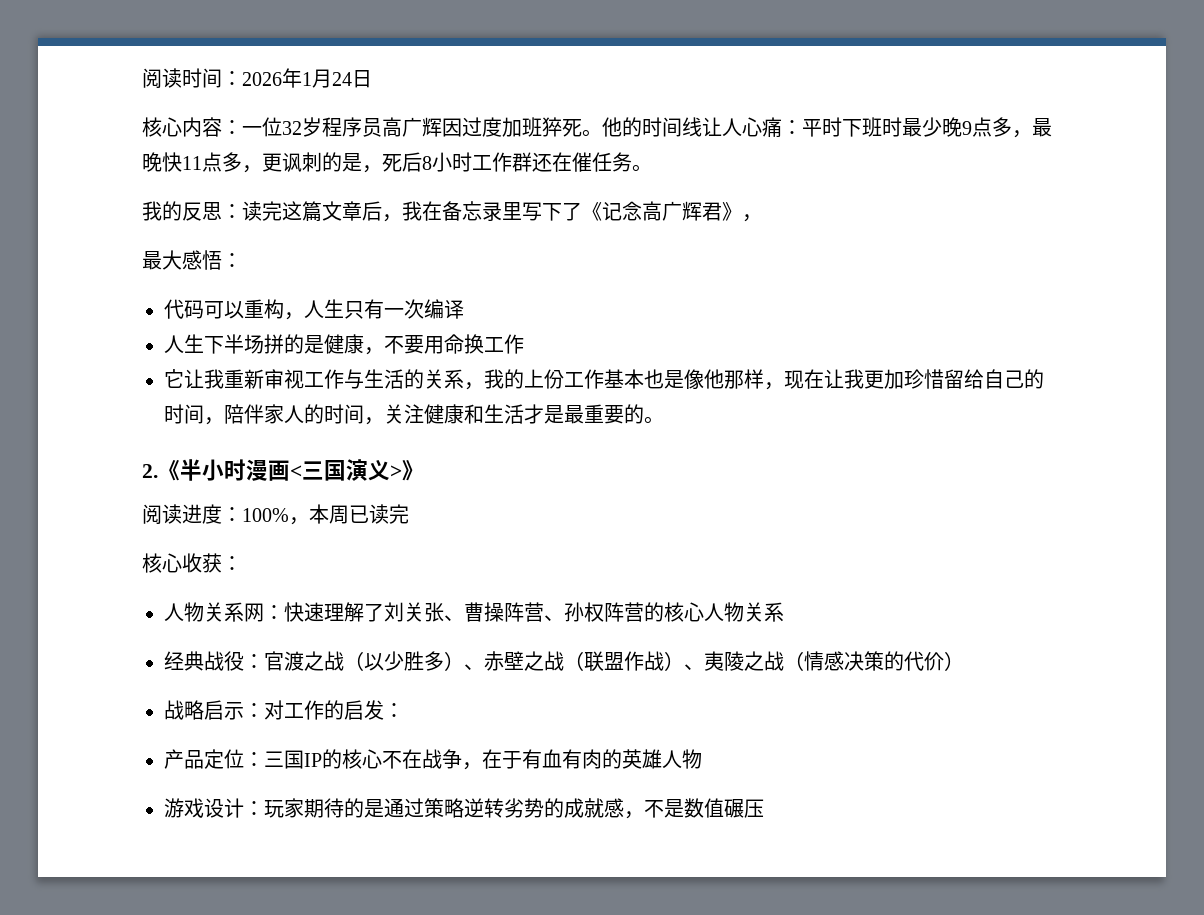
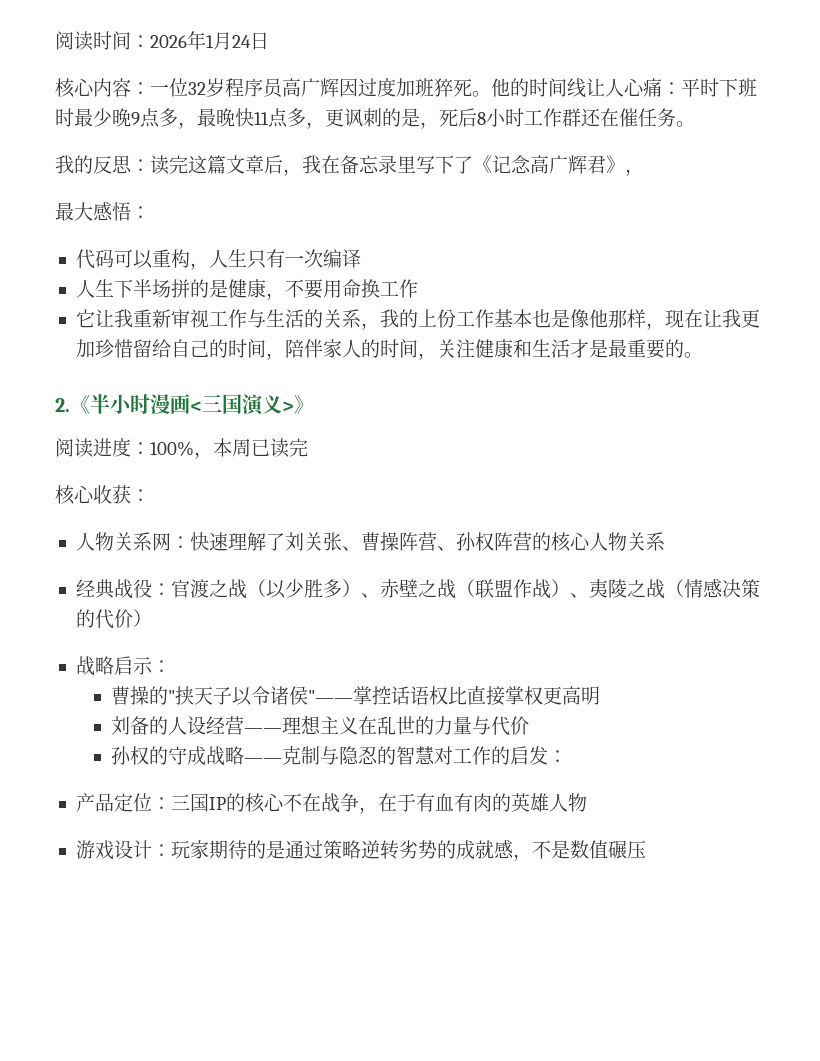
- 战略启示：对工作的启发：
+ 战略启示：
+ 曹操的"挟天子以令诸侯"——掌控话语权比直接掌权更高明
+ 刘备的人设经营——理想主义在乱世的力量与代价
+ 孙权的守成战略——克制与隐忍的智慧对工作的启发：

